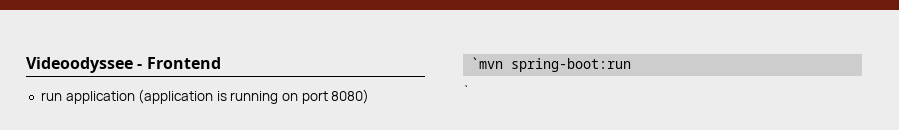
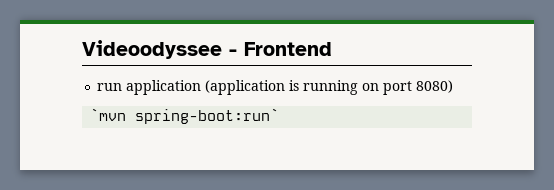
- `mvn spring-boot:run
- `
+ `mvn spring-boot:run`

